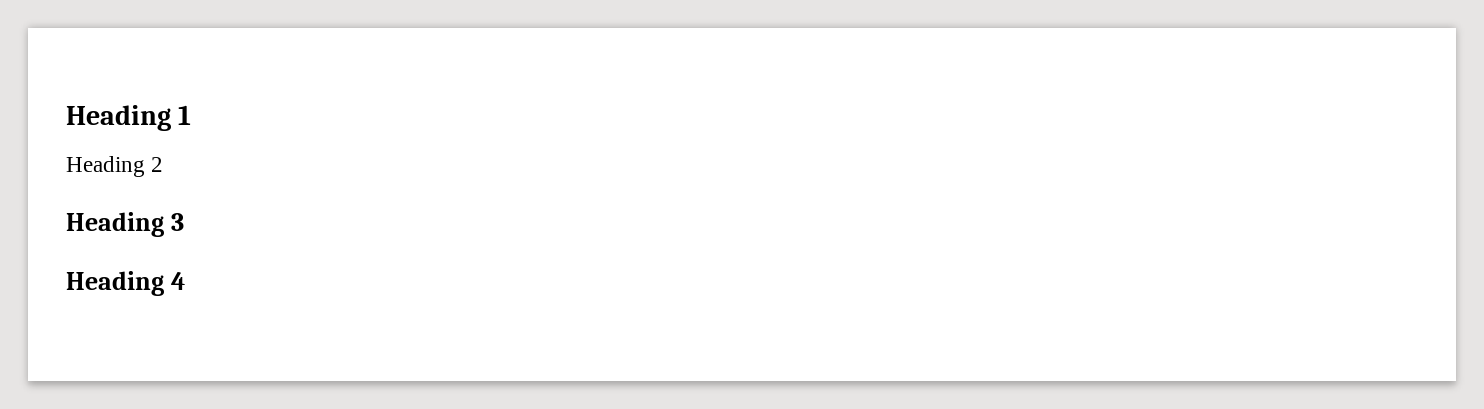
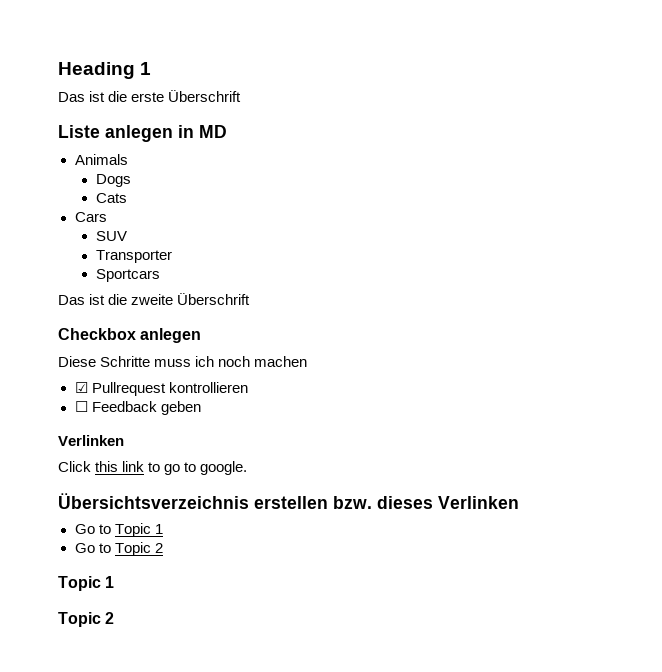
- Heading 2
- Heading 3
- Heading 4
+ Das ist die erste Überschrift
+ Liste anlegen in MD
+ Animals
+ Dogs
+ Cats
+ Cars
+ SUV
+ Transporter
+ Sportcars
+ Das ist die zweite Überschrift
+ Checkbox anlegen
+ Diese Schritte muss ich noch machen
+ ☑ Pullrequest kontrollieren
+ ☐ Feedback geben
+ Verlinken
+ Click this link to go to google.
+ Übersichtsverzeichnis erstellen bzw. dieses Verlinken
+ Go to Topic 1
+ Go to Topic 2
+ Topic 1
+ Topic 2

